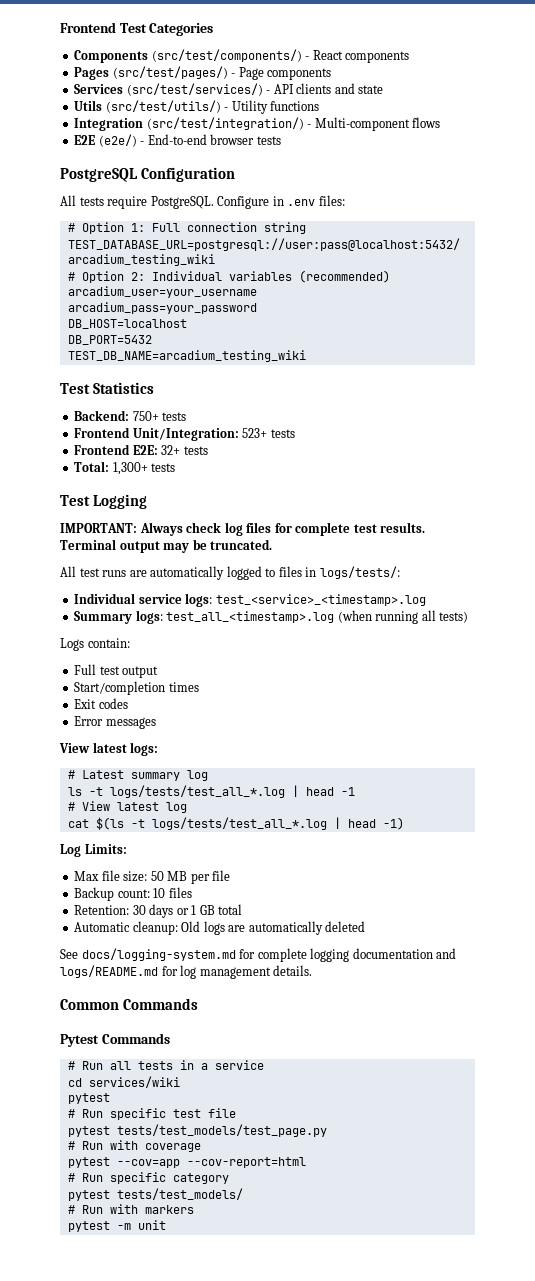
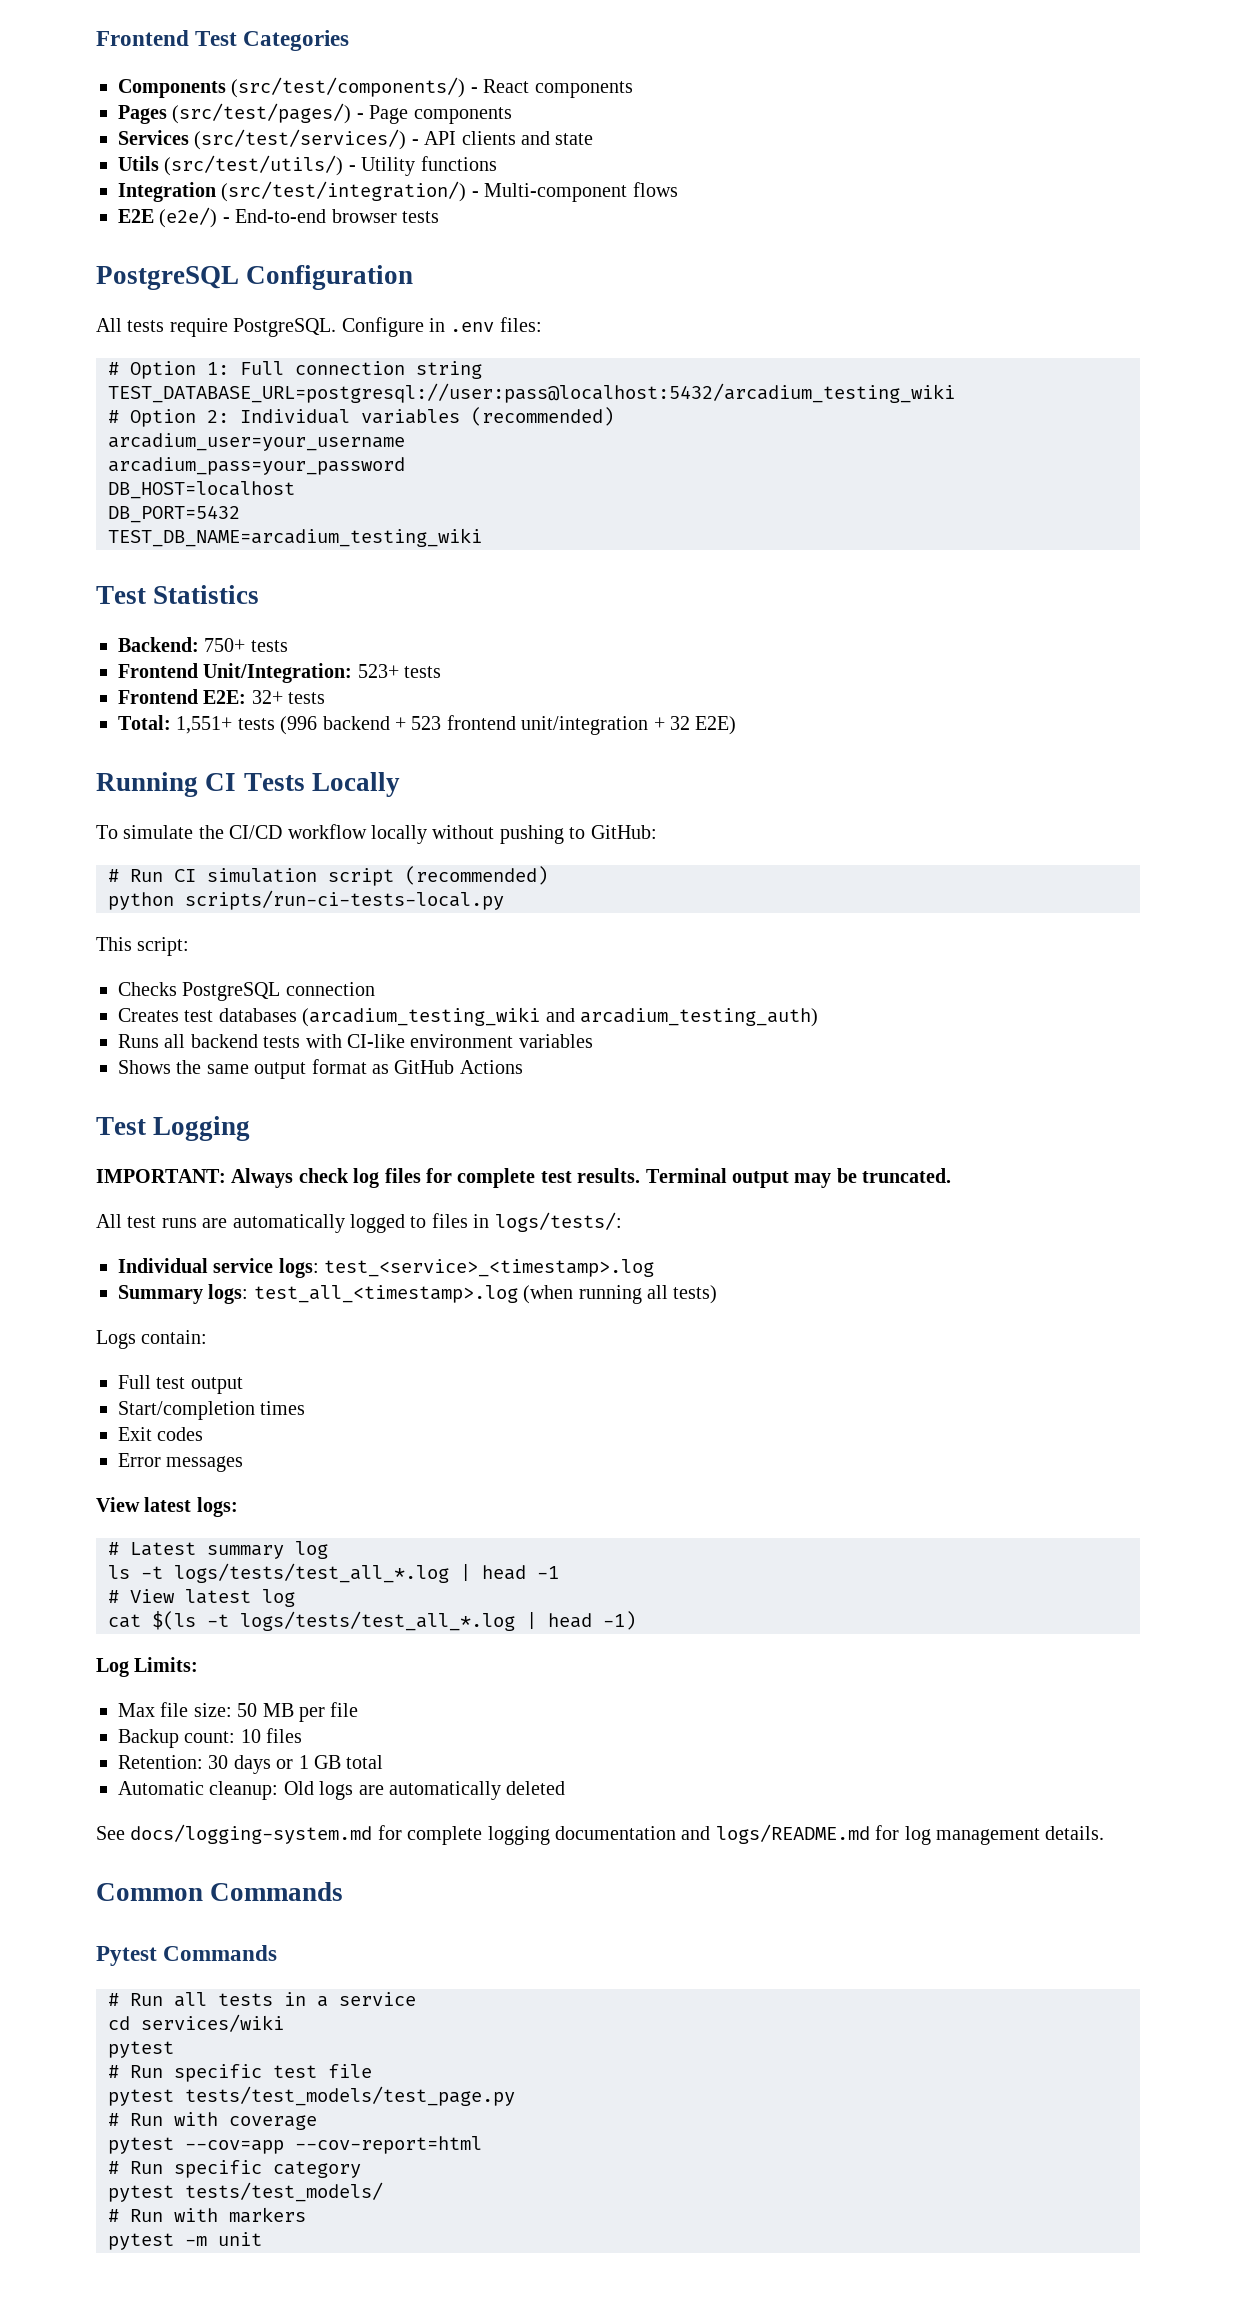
- Total: 1,300+ tests
+ Total: 1,551+ tests (996 backend + 523 frontend unit/integration + 32 E2E)
+ Running CI Tests Locally
+ To simulate the CI/CD workflow locally without pushing to GitHub:
+ # Run CI simulation script (recommended)
+ python scripts/run-ci-tests-local.py
+ This script:
+ Checks PostgreSQL connection
+ Creates test databases (arcadium_testing_wiki and arcadium_testing_auth)
+ Runs all backend tests with CI-like environment variables
+ Shows the same output format as GitHub Actions

